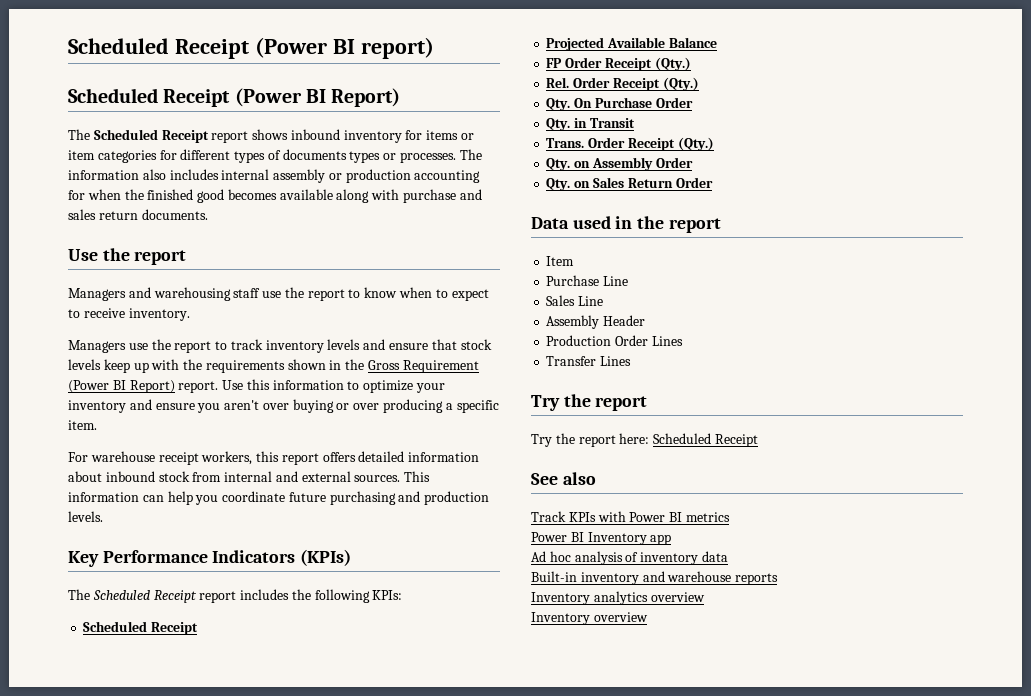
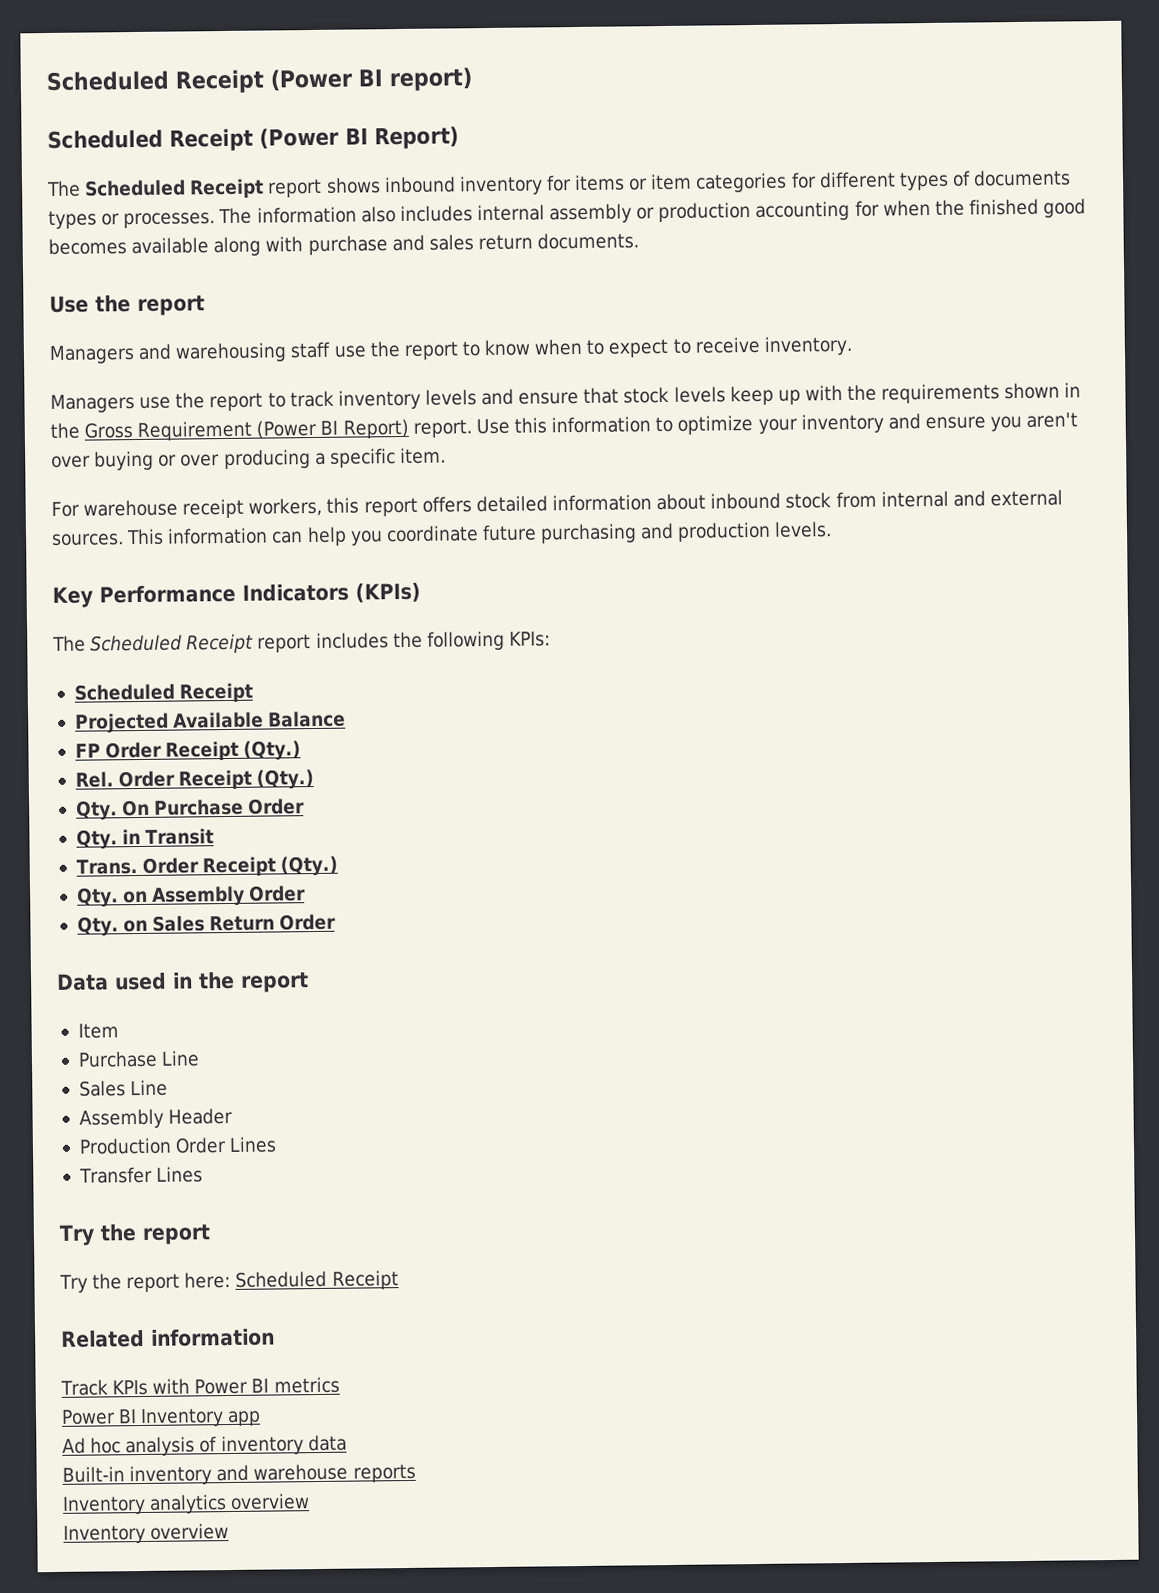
- See also
+ Related information

